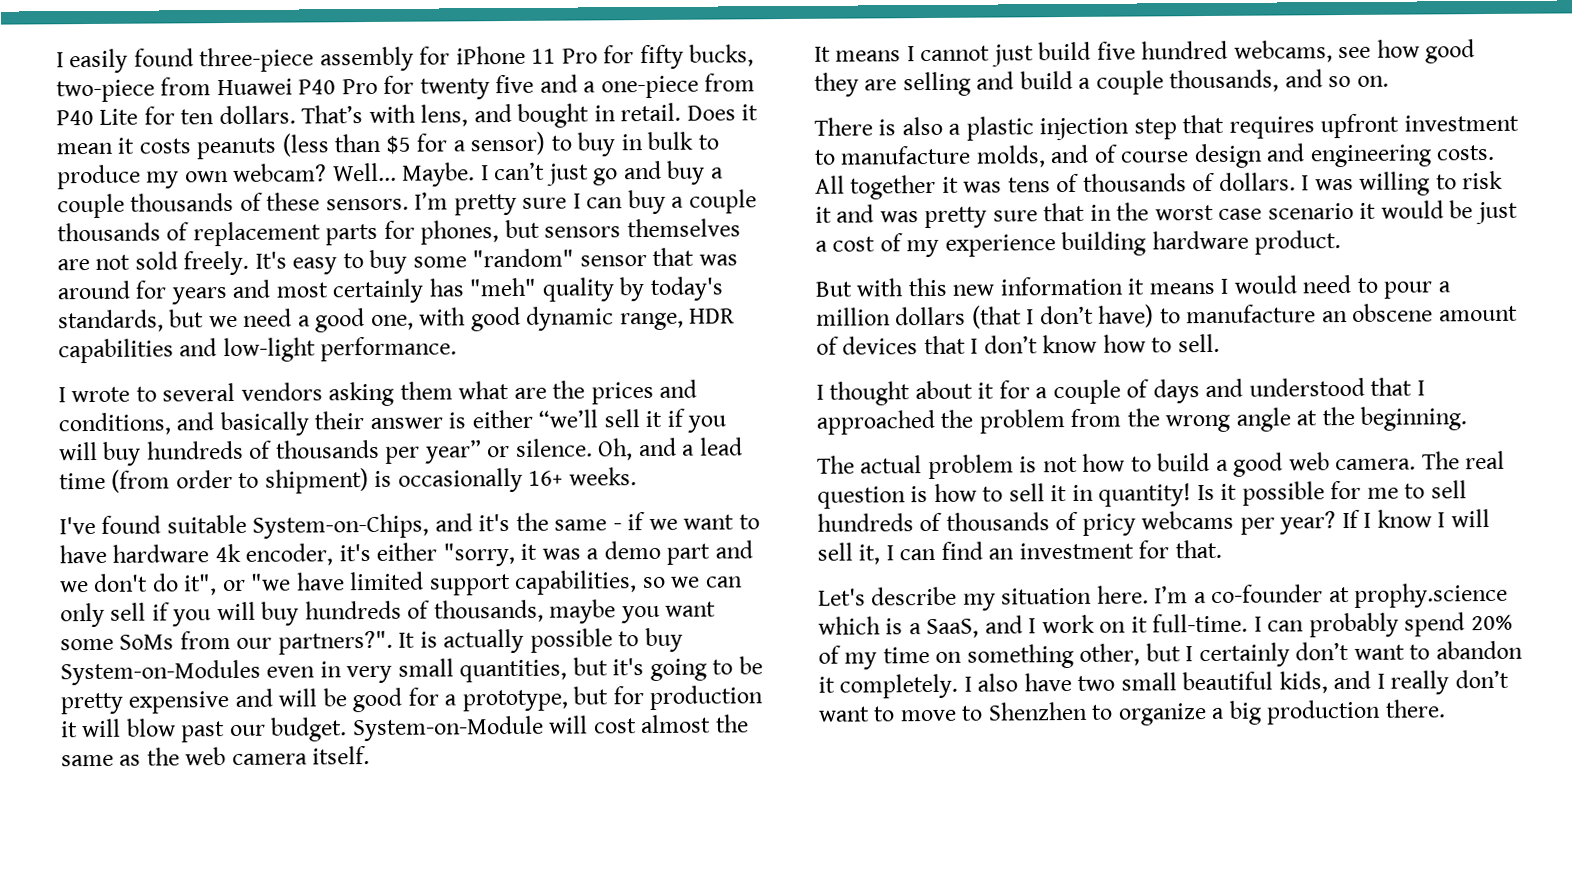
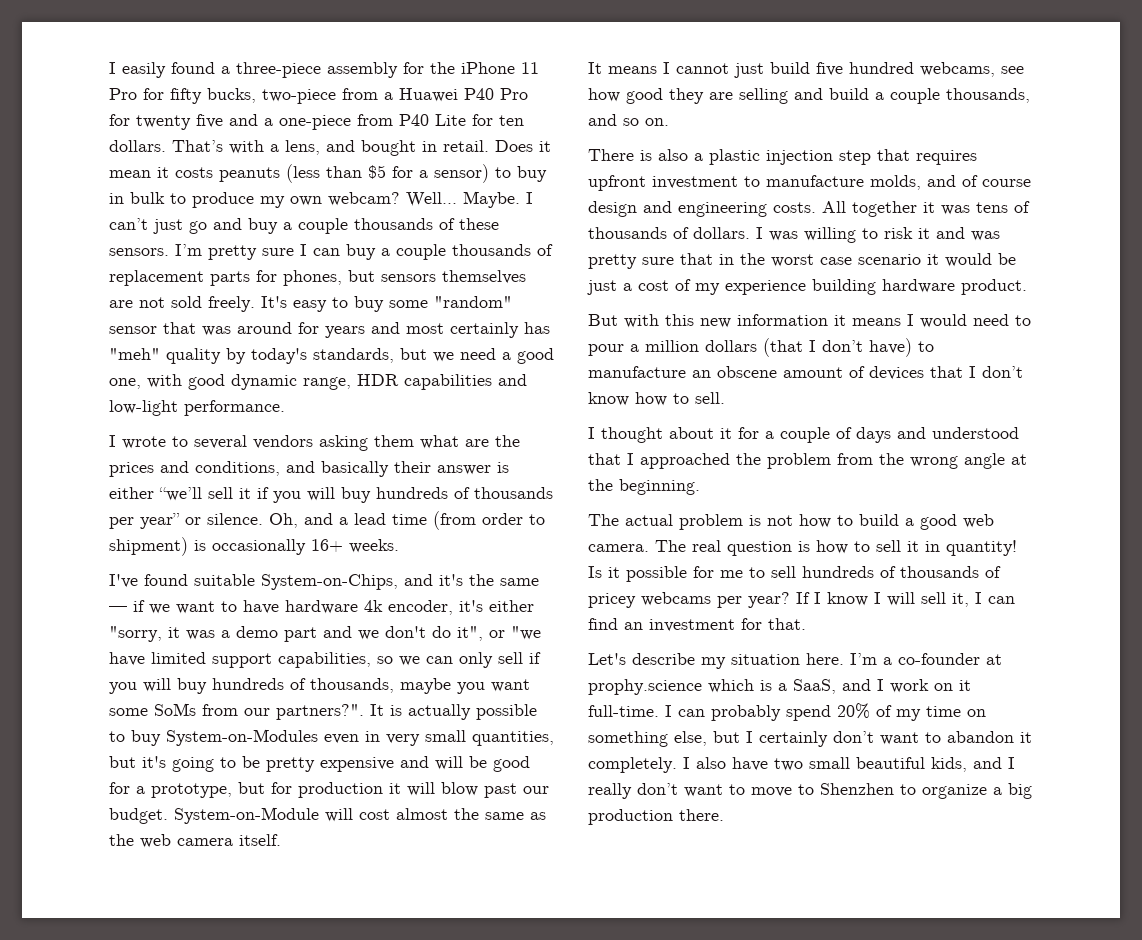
- I easily found three-piece assembly for iPhone 11 Pro for fifty bucks, two-piece from Huawei P40 Pro for twenty five and a one-piece from P40 Lite for ten dollars.
+ I easily found a three-piece assembly for the iPhone 11 Pro for fifty bucks, two-piece from a Huawei P40 Pro for twenty five and a one-piece from P40 Lite for ten dollars.
- That’s with lens, and bought in retail.
+ That’s with a lens, and bought in retail.
- I've found suitable System-on-Chips, and it's the same - if we want to have hardware 4k encoder, it's either "sorry, it was a demo part and we don't do it", or "we have limited support capabilities, so we can only sell if you will buy hundreds of thousands, maybe you want some SoMs from our partners?".
+ I've found suitable System-on-Chips, and it's the same — if we want to have hardware 4k encoder, it's either "sorry, it was a demo part and we don't do it", or "we have limited support capabilities, so we can only sell if you will buy hundreds of thousands, maybe you want some SoMs from our partners?".
- Is it possible for me to sell hundreds of thousands of pricy webcams per year?
+ Is it possible for me to sell hundreds of thousands of pricey webcams per year?
- I can probably spend 20% of my time on something other, but I certainly don’t want to abandon it completely.
+ I can probably spend 20% of my time on something else, but I certainly don’t want to abandon it completely.

